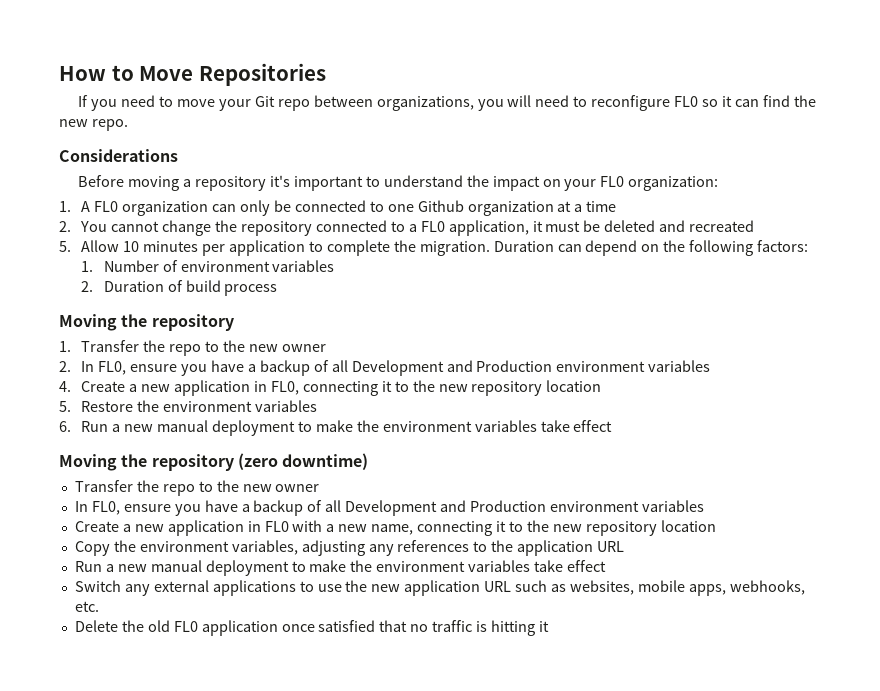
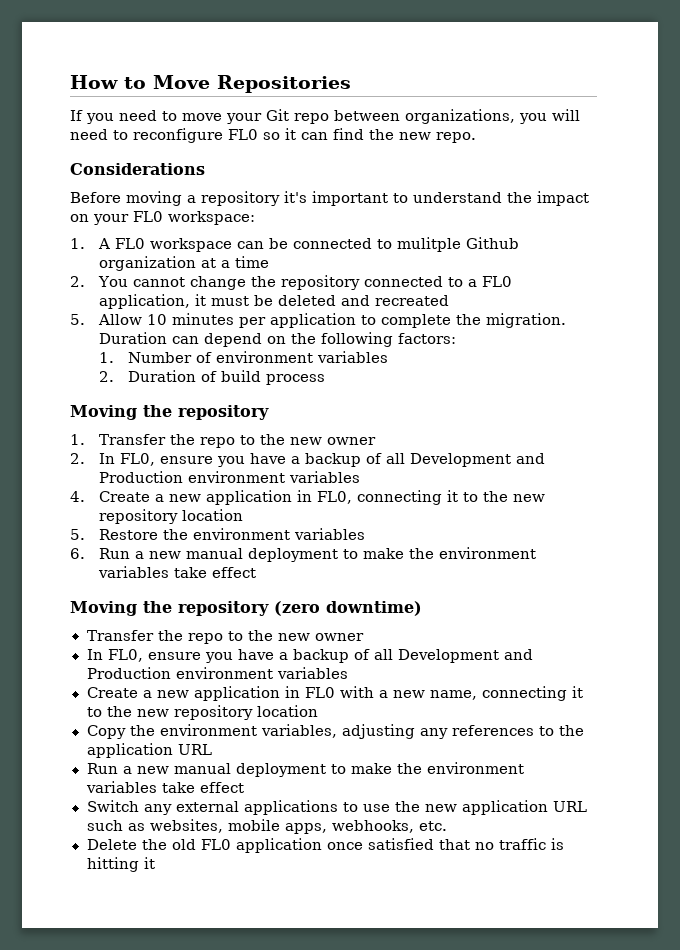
- Before moving a repository it's important to understand the impact on your FL0 organization:
+ Before moving a repository it's important to understand the impact on your FL0 workspace:
- 1. A FL0 organization can only be connected to one Github organization at a time
+ 1. A FL0 workspace can be connected to mulitple Github organization at a time

